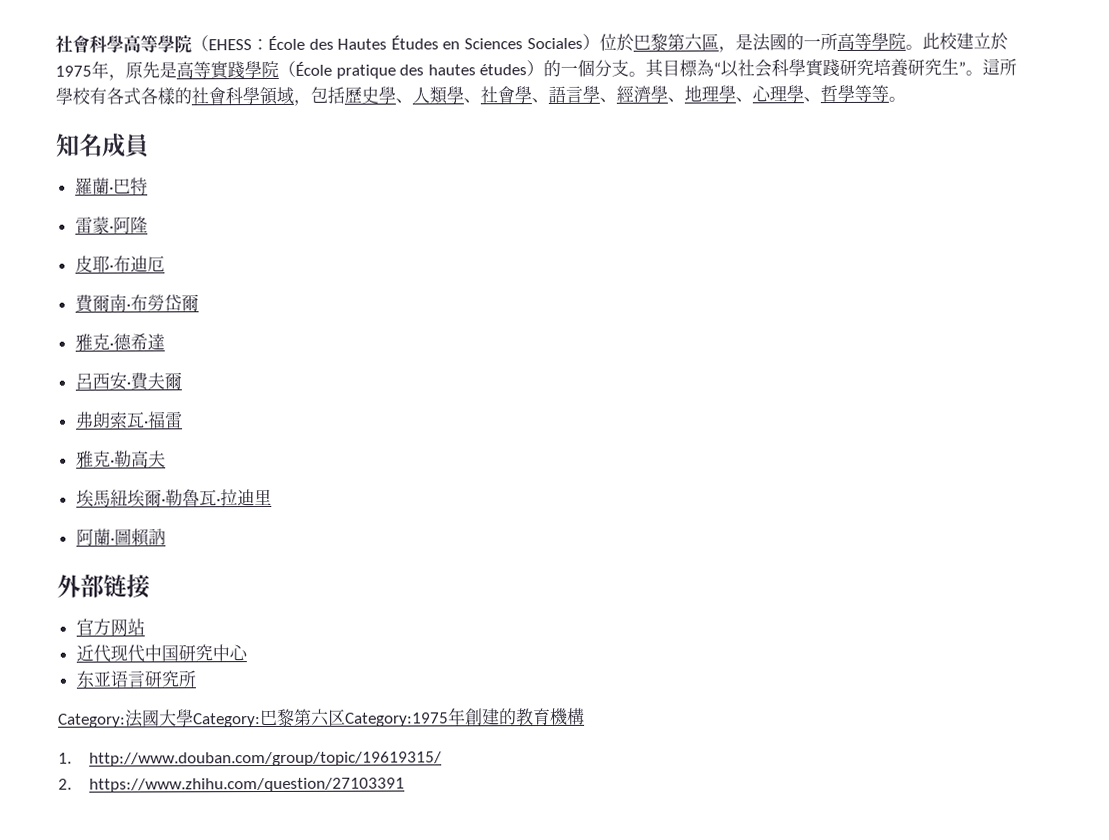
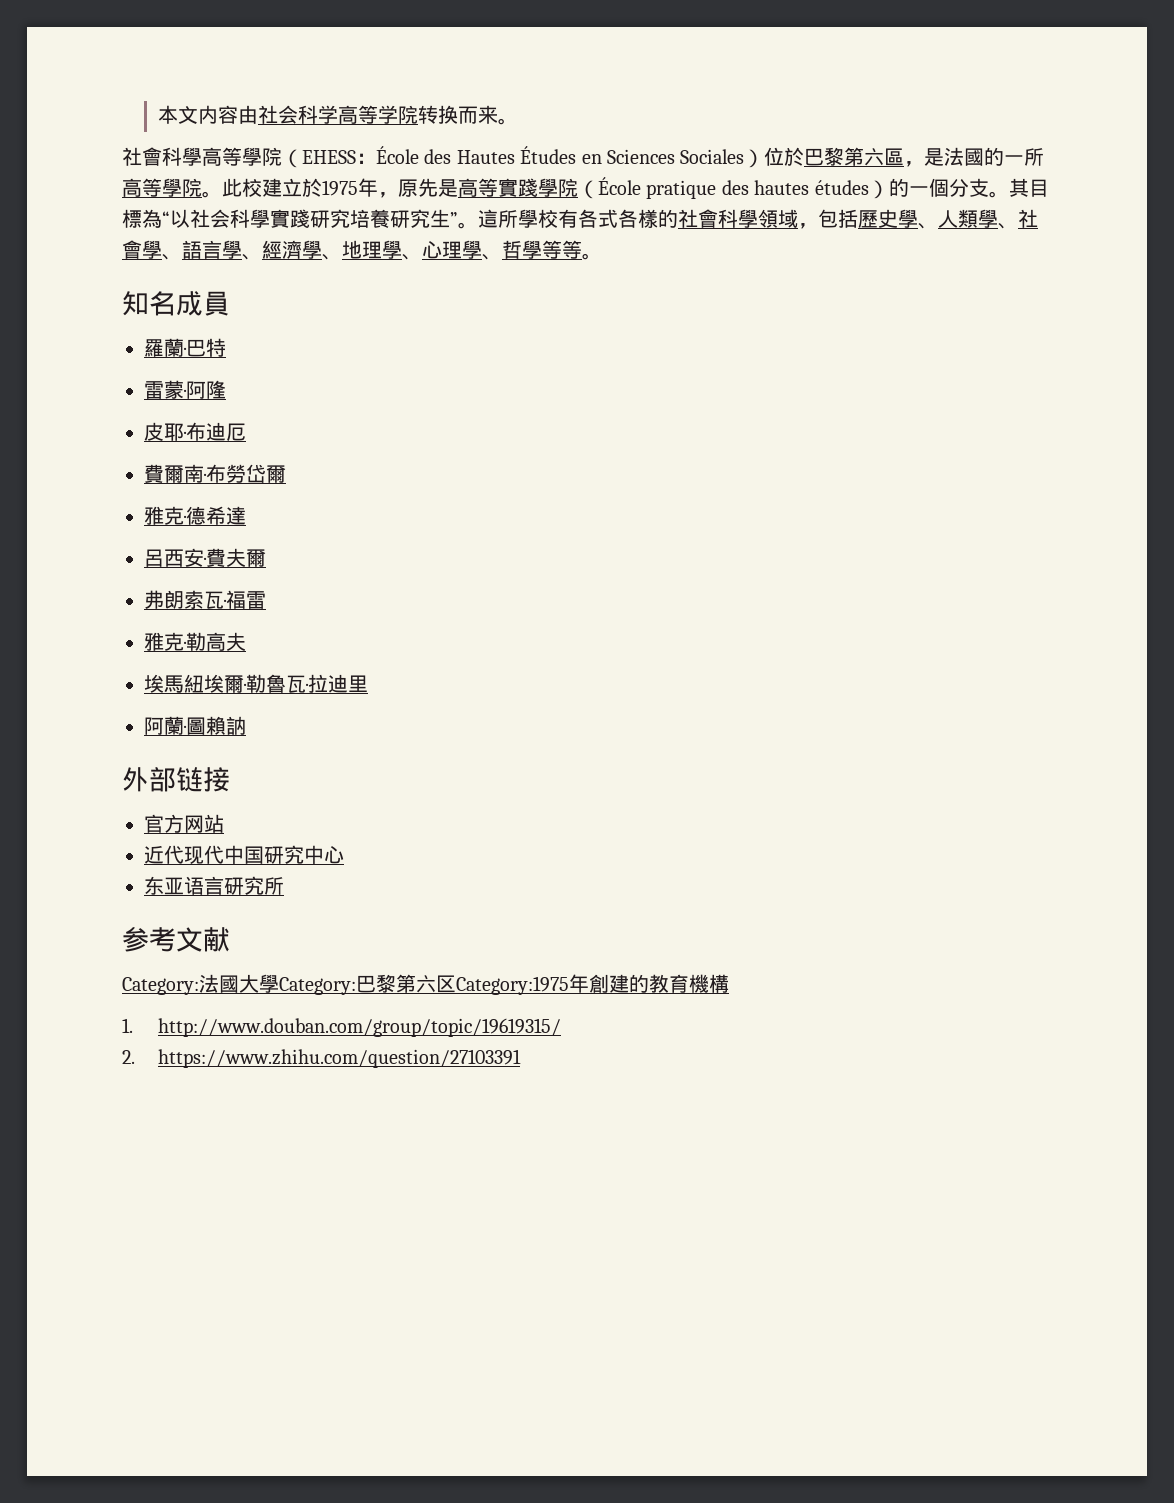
+ 本文内容由社会科学高等学院转换而来。
+ 参考文献

